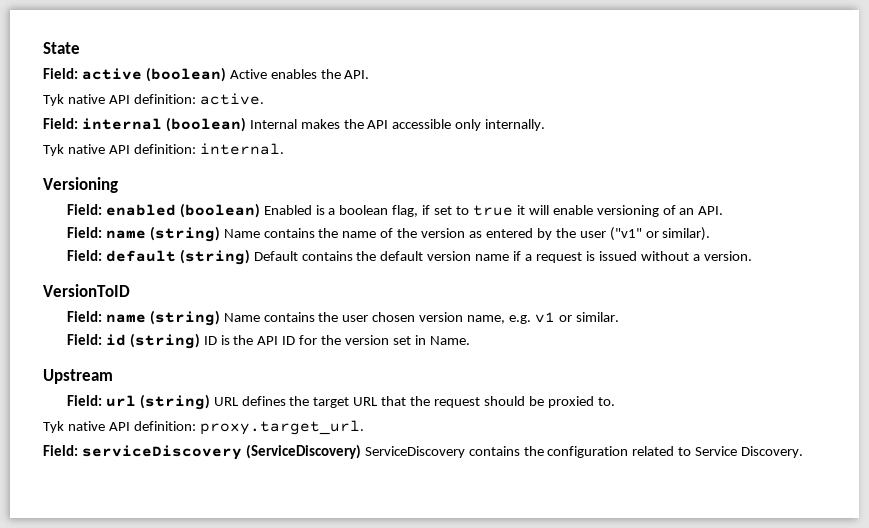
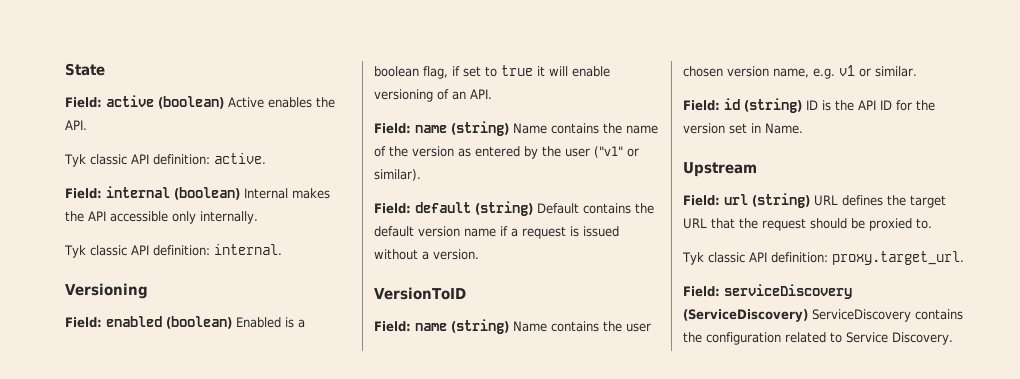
- Tyk native API definition: active.
+ Tyk classic API definition: active.
- Tyk native API definition: internal.
+ Tyk classic API definition: internal.
- Tyk native API definition: proxy.target_url.
+ Tyk classic API definition: proxy.target_url.

